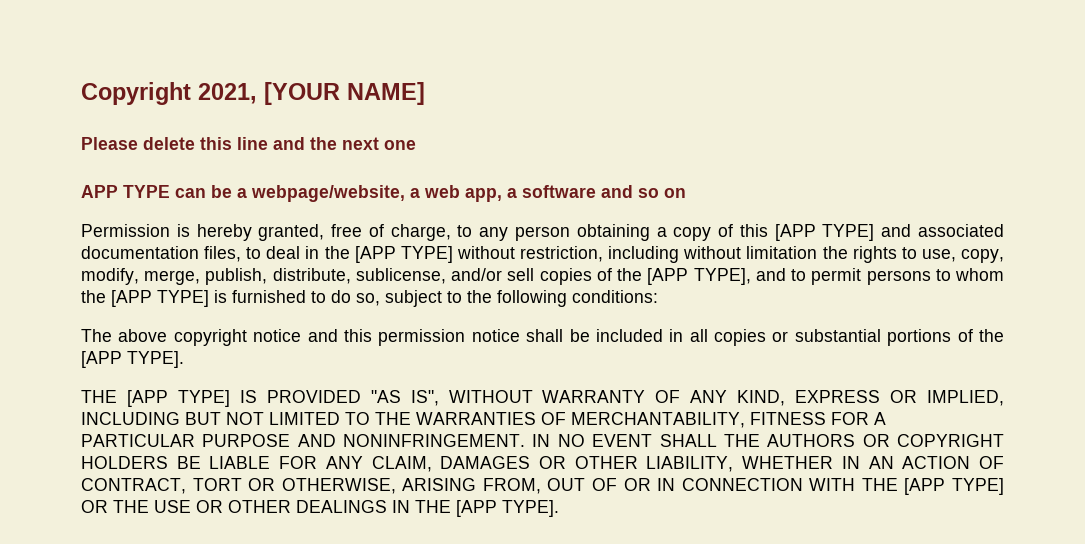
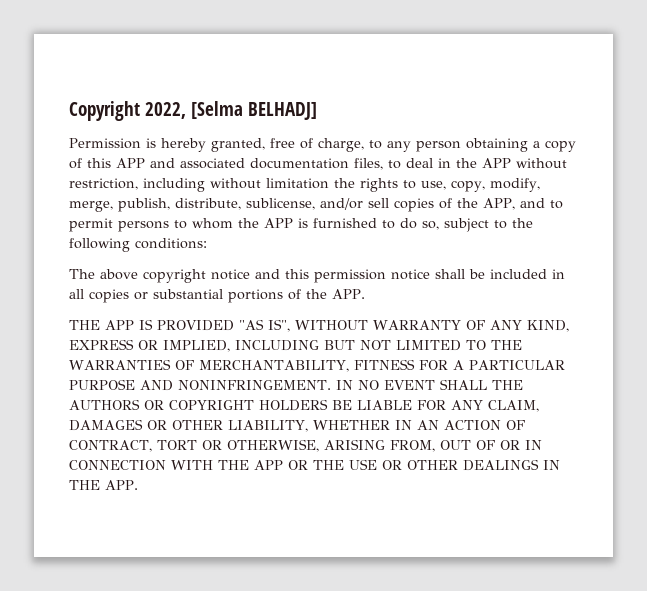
- Copyright 2021, [YOUR NAME]
- Please delete this line and the next one
- APP TYPE can be a webpage/website, a web app, a software and so on
+ Copyright 2022, [Selma BELHADJ]
- Permission is hereby granted, free of charge, to any person obtaining a copy of this [APP TYPE] and associated documentation files, to deal in the [APP TYPE] without restriction, including without limitation the rights to use, copy, modify, merge, publish, distribute, sublicense, and/or sell copies of the [APP TYPE], and to permit persons to whom the [APP TYPE] is furnished to do so, subject to the following conditions:
+ Permission is hereby granted, free of charge, to any person obtaining a copy of this APP and associated documentation files, to deal in the APP without restriction, including without limitation the rights to use, copy, modify, merge, publish, distribute, sublicense, and/or sell copies of the APP, and to permit persons to whom the APP is furnished to do so, subject to the following conditions:
- The above copyright notice and this permission notice shall be included in all copies or substantial portions of the [APP TYPE].
- THE [APP TYPE] IS PROVIDED "AS IS", WITHOUT WARRANTY OF ANY KIND, EXPRESS OR IMPLIED, INCLUDING BUT NOT LIMITED TO THE WARRANTIES OF MERCHANTABILITY, FITNESS FOR A PARTICULAR PURPOSE AND NONINFRINGEMENT.
+ The above copyright notice and this permission notice shall be included in all copies or substantial portions of the APP.
+ THE APP IS PROVIDED "AS IS", WITHOUT WARRANTY OF ANY KIND, EXPRESS OR IMPLIED, INCLUDING BUT NOT LIMITED TO THE WARRANTIES OF MERCHANTABILITY, FITNESS FOR A PARTICULAR PURPOSE AND NONINFRINGEMENT.
- IN NO EVENT SHALL THE AUTHORS OR COPYRIGHT HOLDERS BE LIABLE FOR ANY CLAIM, DAMAGES OR OTHER LIABILITY, WHETHER IN AN ACTION OF CONTRACT, TORT OR OTHERWISE, ARISING FROM, OUT OF OR IN CONNECTION WITH THE [APP TYPE] OR THE USE OR OTHER DEALINGS IN THE [APP TYPE].
+ IN NO EVENT SHALL THE AUTHORS OR COPYRIGHT HOLDERS BE LIABLE FOR ANY CLAIM, DAMAGES OR OTHER LIABILITY, WHETHER IN AN ACTION OF CONTRACT, TORT OR OTHERWISE, ARISING FROM, OUT OF OR IN CONNECTION WITH THE APP OR THE USE OR OTHER DEALINGS IN THE APP.

